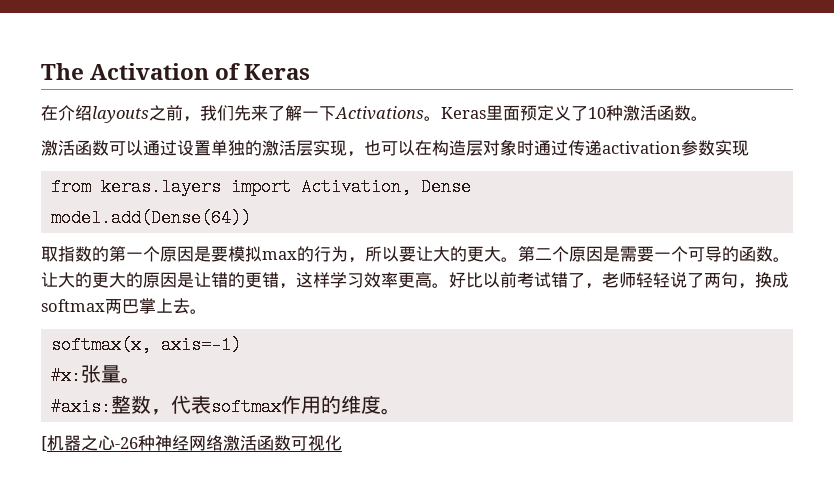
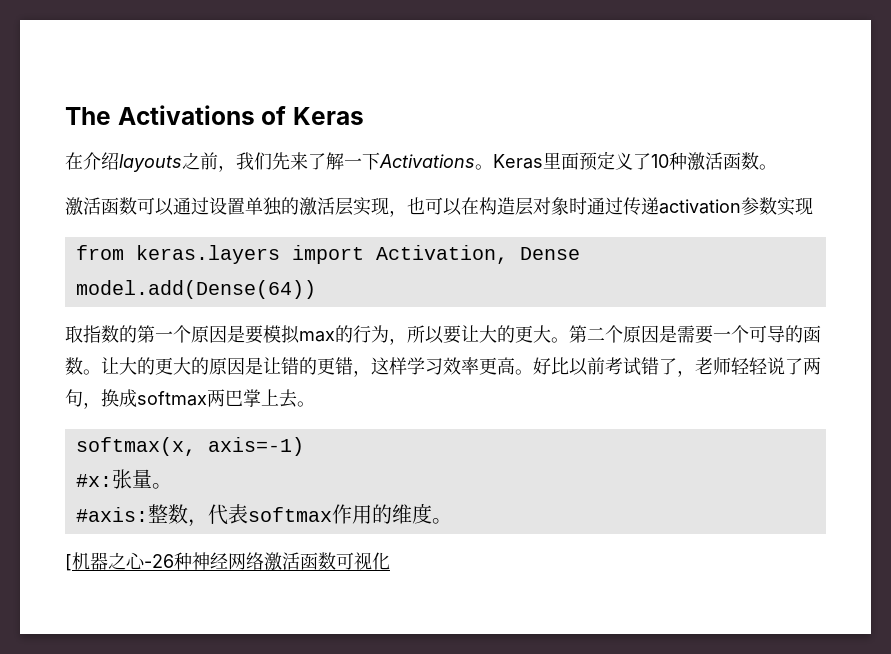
- The Activation of Keras
+ The Activations of Keras

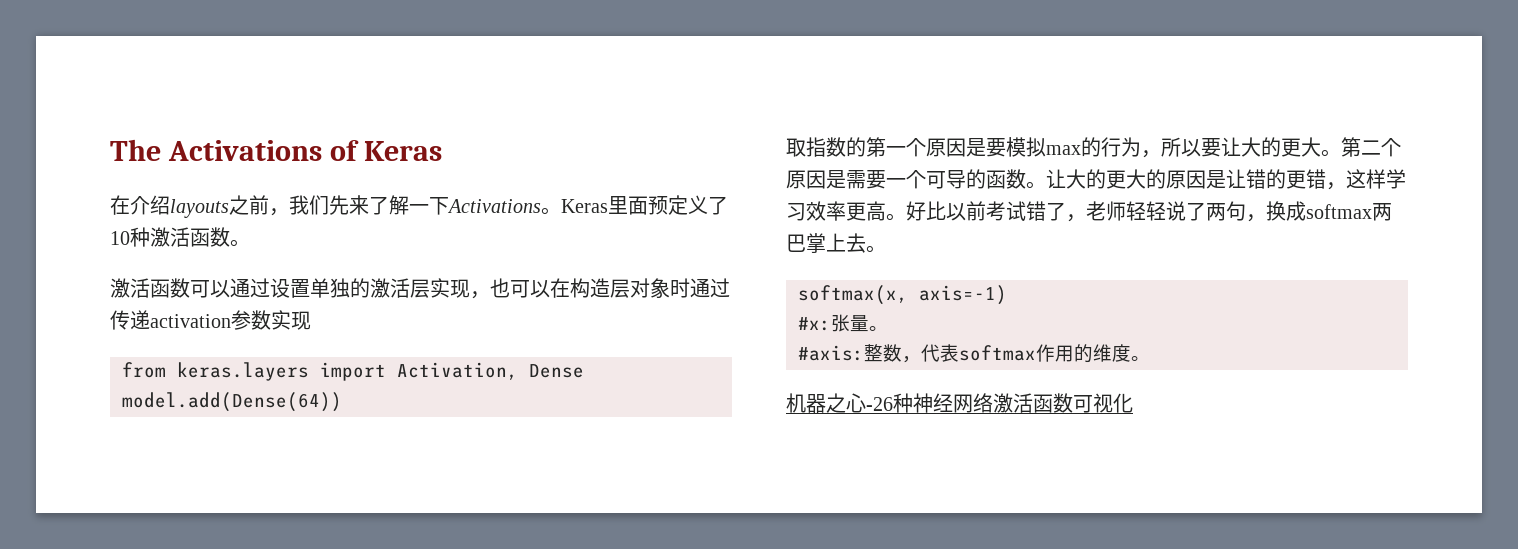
- [机器之心-26种神经网络激活函数可视化
+ 机器之心-26种神经网络激活函数可视化

